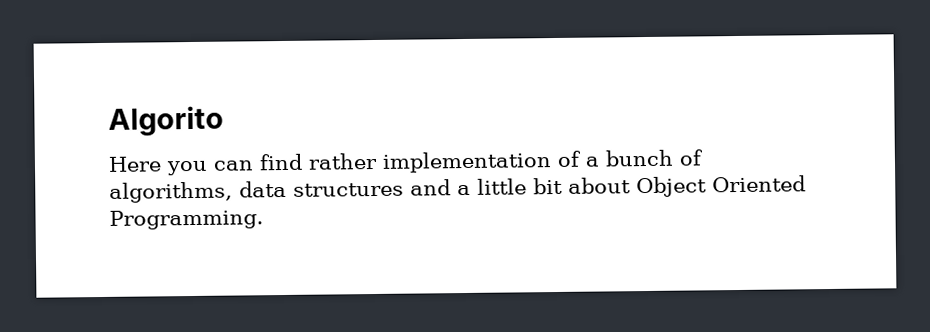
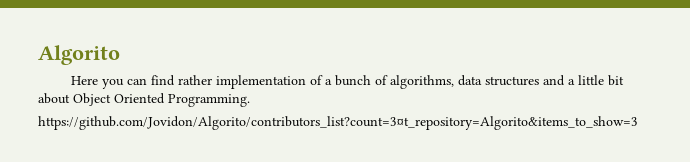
+ https://github.com/Jovidon/Algorito/contributors_list?count=3¤t_repository=Algorito&items_to_show=3

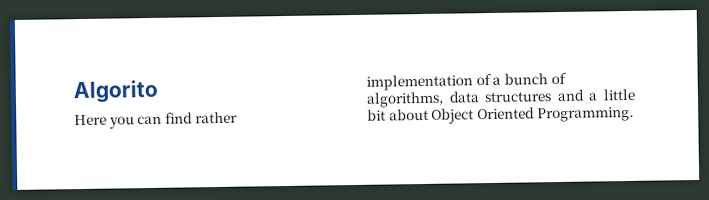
- https://github.com/Jovidon/Algorito/contributors_list?count=3¤t_repository=Algorito&items_to_show=3

